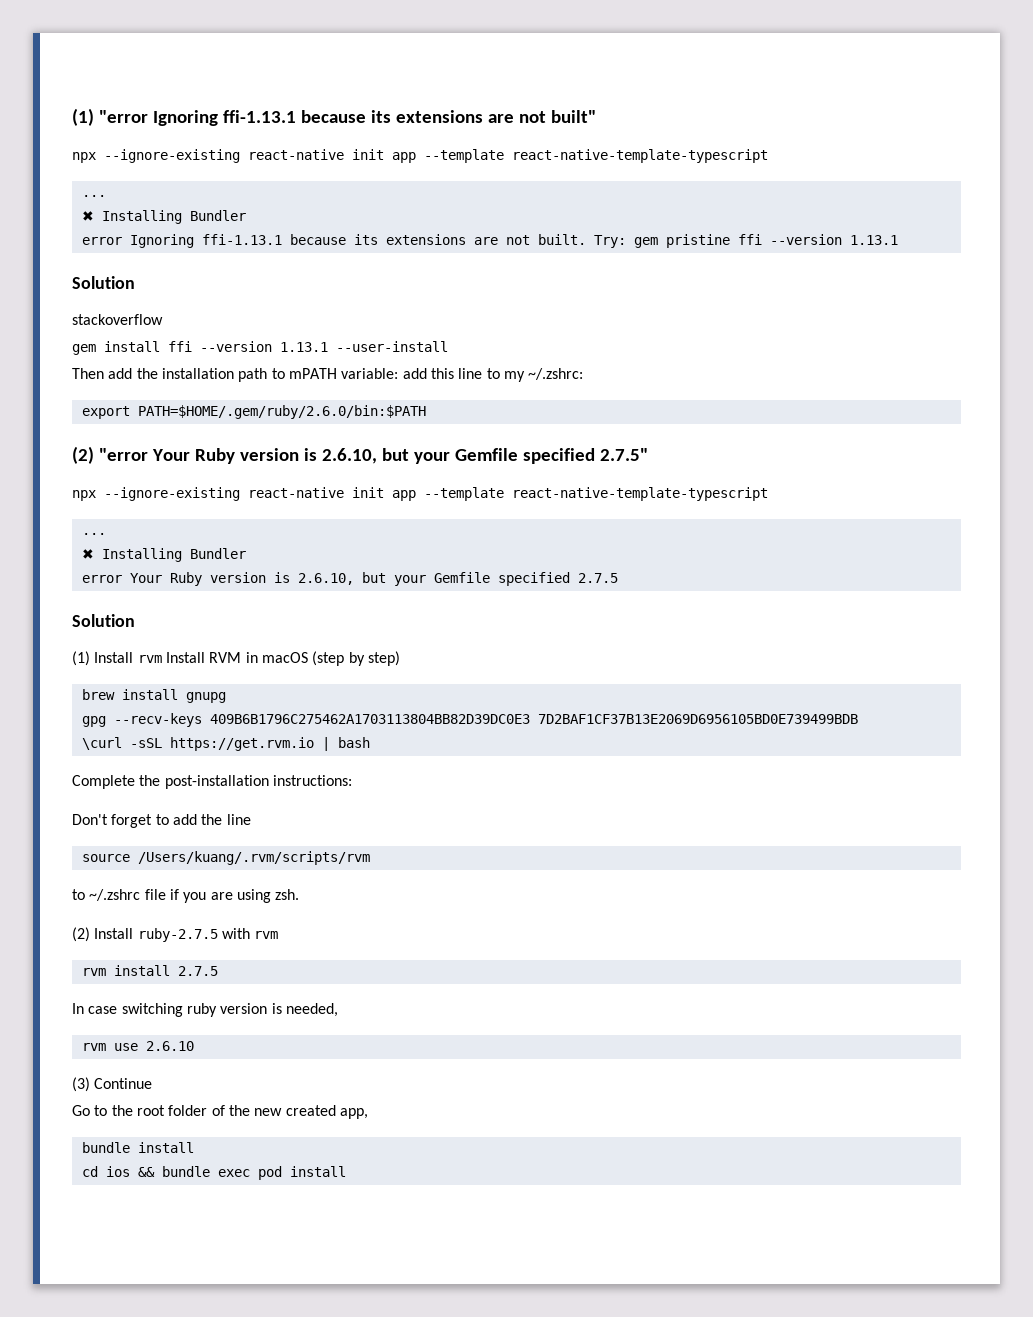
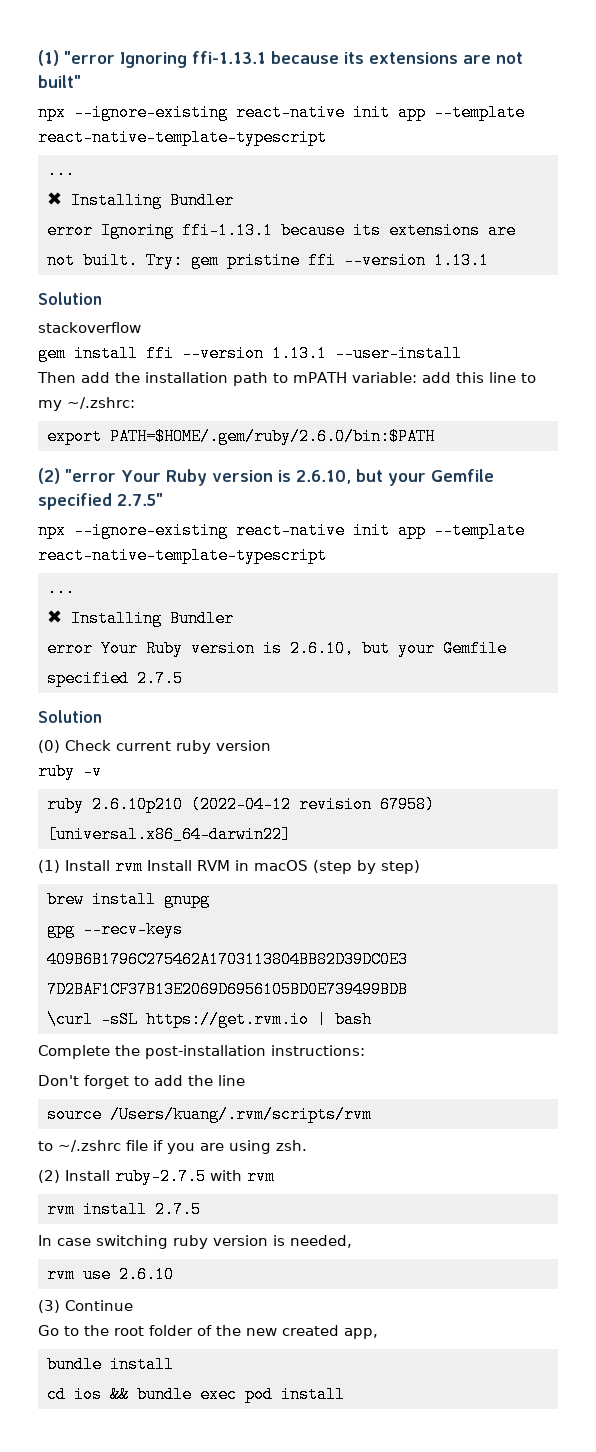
+ (0) Check current ruby version
+ ruby -v
+ ruby 2.6.10p210 (2022-04-12 revision 67958) [universal.x86_64-darwin22]

